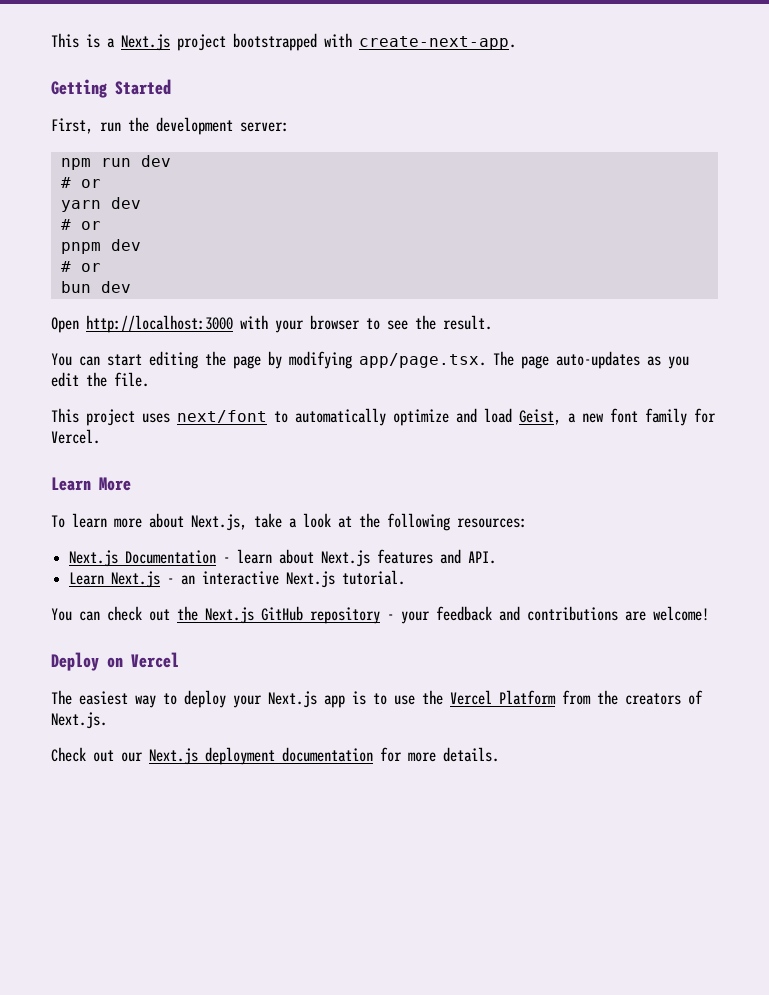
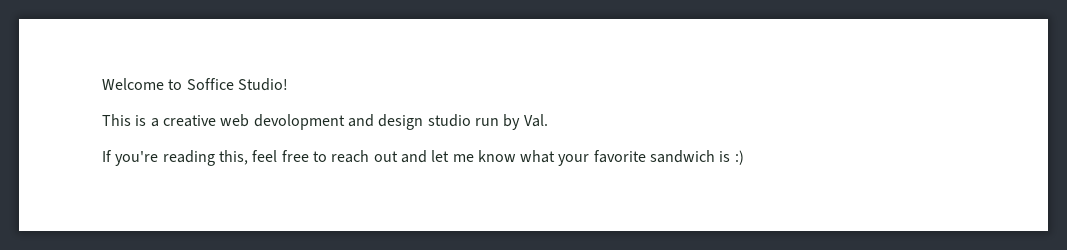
- This is a Next.js project bootstrapped with create-next-app.
- Getting Started
- First, run the development server:
- npm run dev
- # or
- yarn dev
- # or
- pnpm dev
- # or
- bun dev
- Open http://localhost:3000 with your browser to see the result.
- You can start editing the page by modifying app/page.tsx. The page auto-updates as you edit the file.
- This project uses next/font to automatically optimize and load Geist, a new font family for Vercel.
- Learn More
- To learn more about Next.js, take a look at the following resources:
- Next.js Documentation - learn about Next.js features and API.
- Learn Next.js - an interactive Next.js tutorial.
- You can check out the Next.js GitHub repository - your feedback and contributions are welcome!
- Deploy on Vercel
- The easiest way to deploy your Next.js app is to use the Vercel Platform from the creators of Next.js.
- Check out our Next.js deployment documentation for more details.
+ Welcome to Soffice Studio!
+ This is a creative web devolopment and design studio run by Val.
+ If you're reading this, feel free to reach out and let me know what your favorite sandwich is :)

